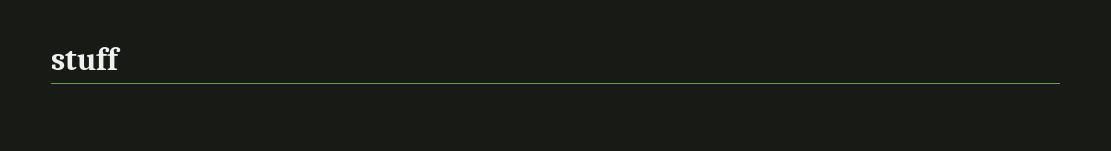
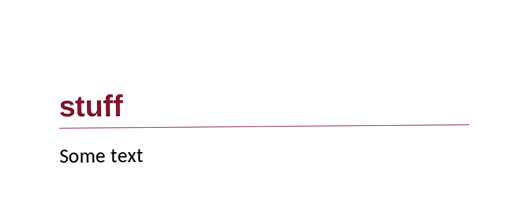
+ Some text

